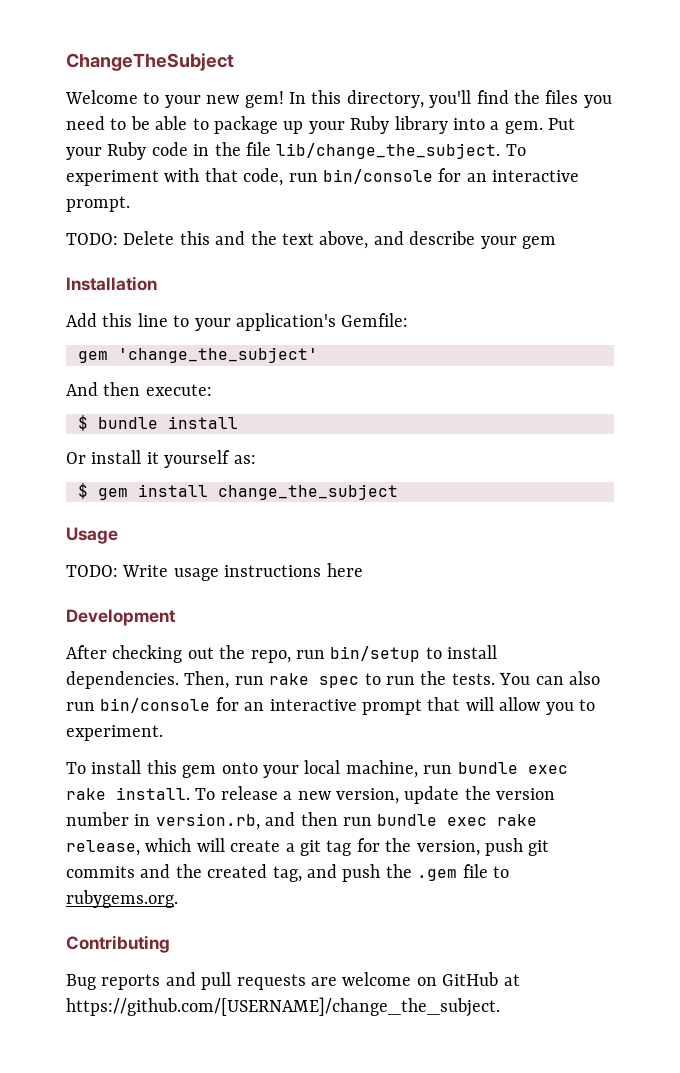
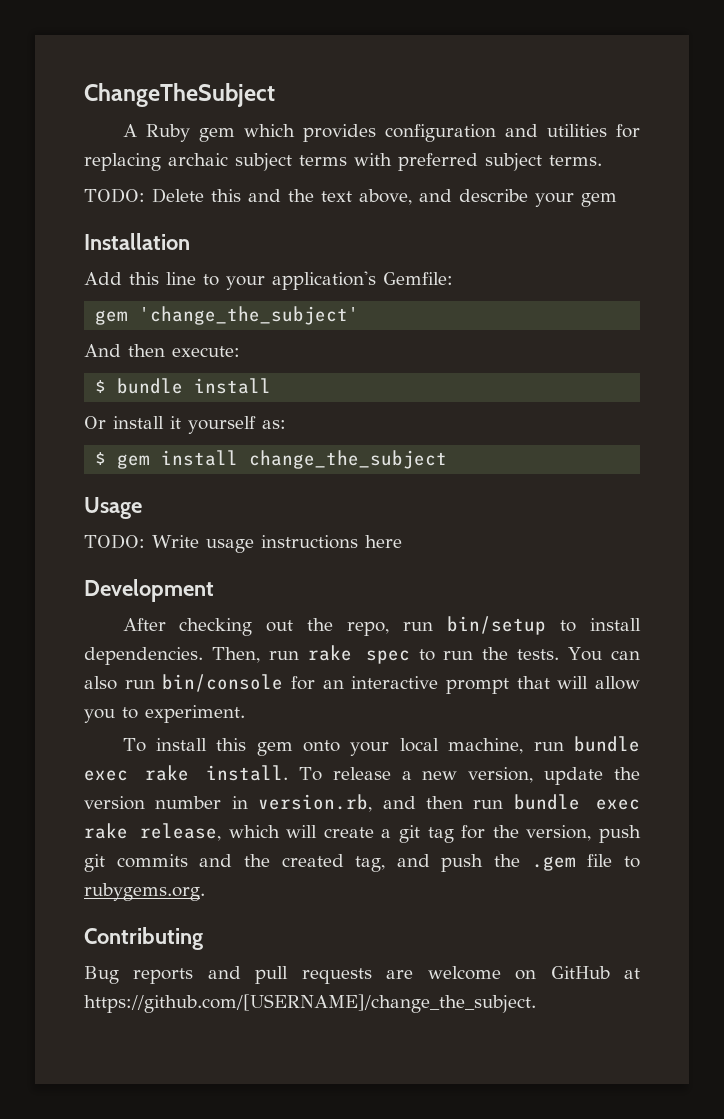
- Welcome to your new gem! In this directory, you'll find the files you need to be able to package up your Ruby library into a gem. Put your Ruby code in the file lib/change_the_subject. To experiment with that code, run bin/console for an interactive prompt.
+ A Ruby gem which provides configuration and utilities for replacing archaic subject terms with preferred subject terms.

